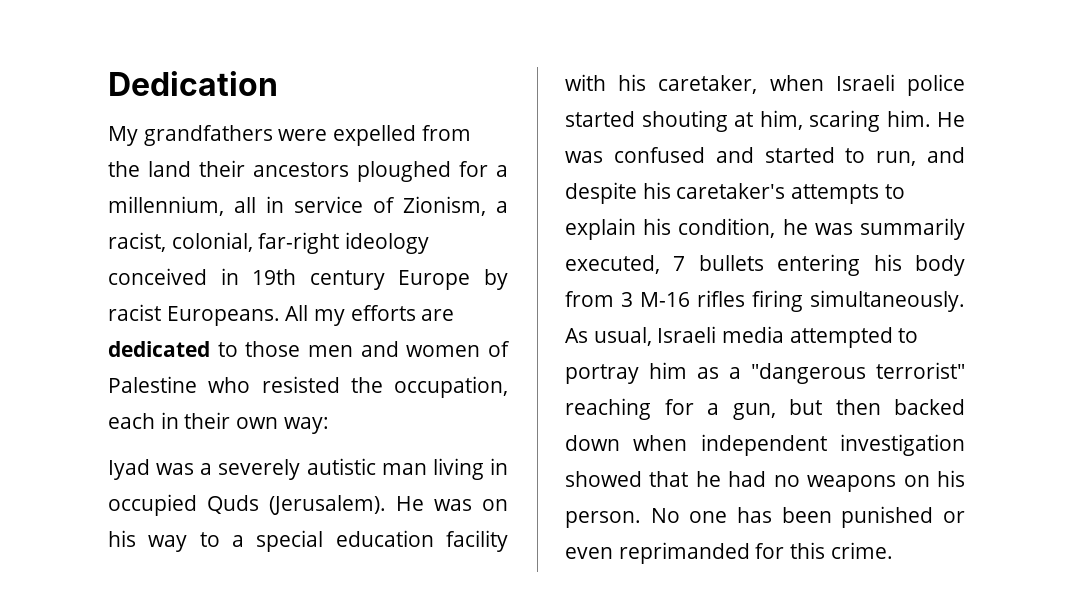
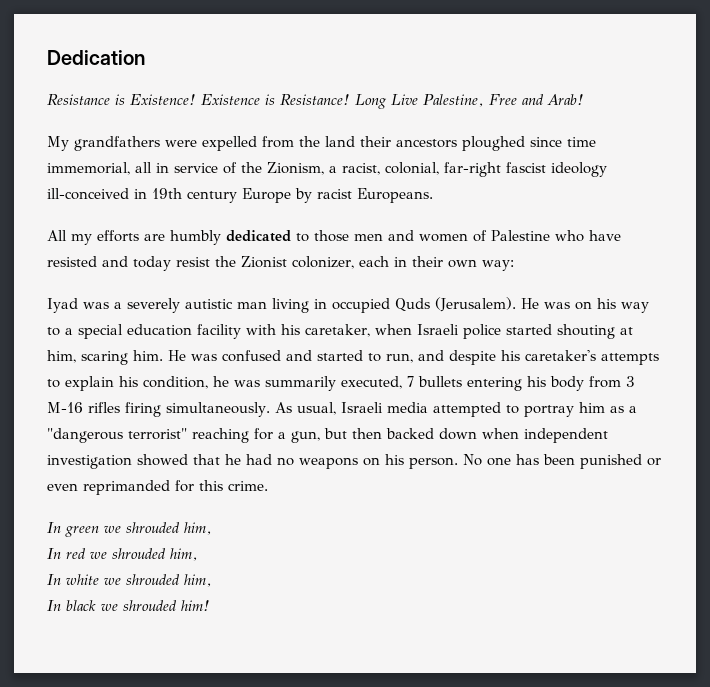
+ Resistance is Existence! Existence is Resistance! Long Live Palestine, Free and Arab!
- My grandfathers were expelled from the land their ancestors ploughed for a millennium, all in service of Zionism, a racist, colonial, far-right ideology conceived in 19th century Europe by racist Europeans. All my efforts are dedicated to those men and women of Palestine who resisted the occupation, each in their own way:
+ My grandfathers were expelled from the land their ancestors ploughed since time immemorial, all in service of the Zionism, a racist, colonial, far-right fascist ideology ill-conceived in 19th century Europe by racist Europeans.
+ All my efforts are humbly dedicated to those men and women of Palestine who have resisted and today resist the Zionist colonizer, each in their own way:
+ In green we shrouded him,
+ In red we shrouded him,
+ In white we shrouded him,
+ In black we shrouded him!

